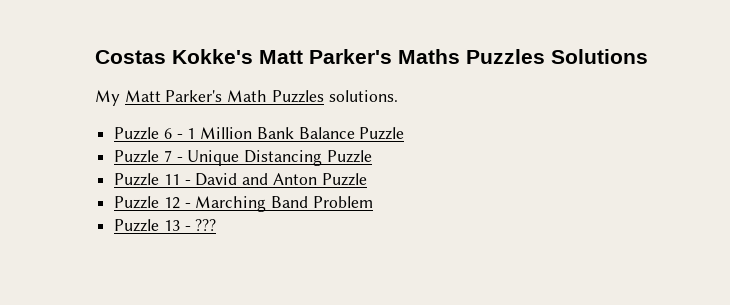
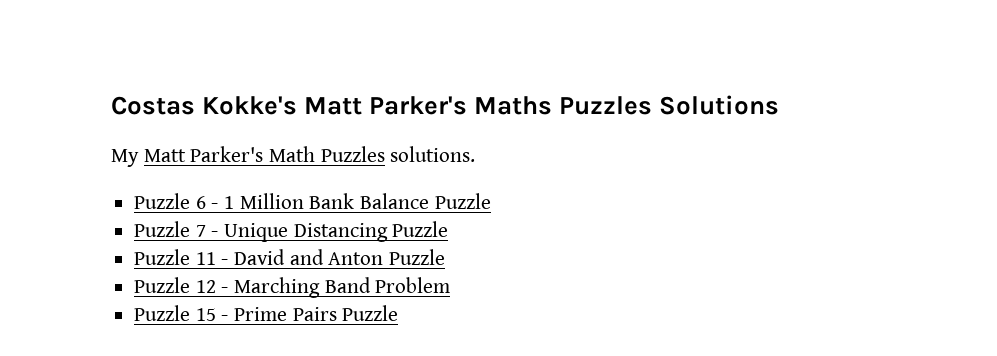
- Puzzle 13 - ???
+ Puzzle 15 - Prime Pairs Puzzle

